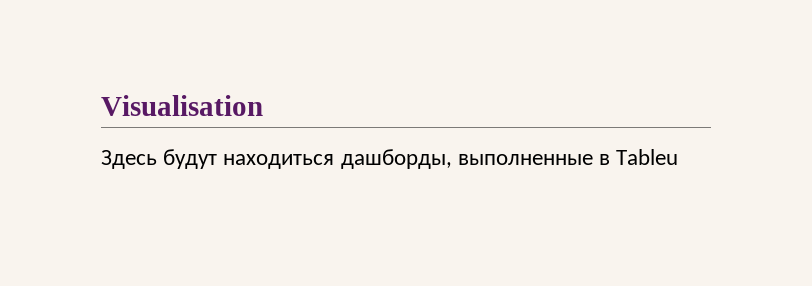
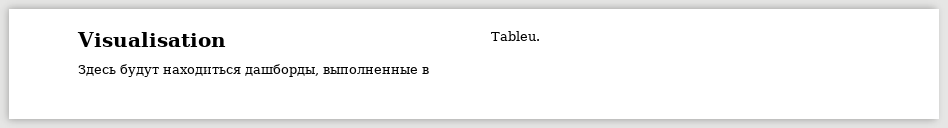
- Здесь будут находиться дашборды, выполненные в Tableu
+ Здесь будут находиться дашборды, выполненные в Tableu.

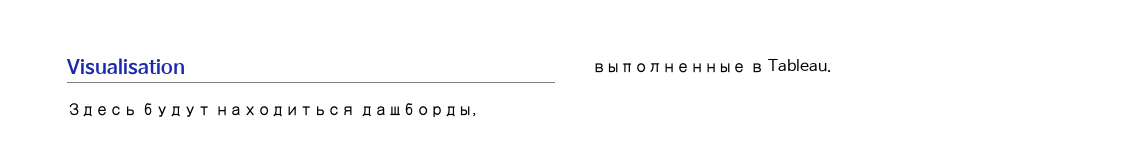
- Здесь будут находиться дашборды, выполненные в Tableu.
+ Здесь будут находиться дашборды, выполненные в Tableau.

